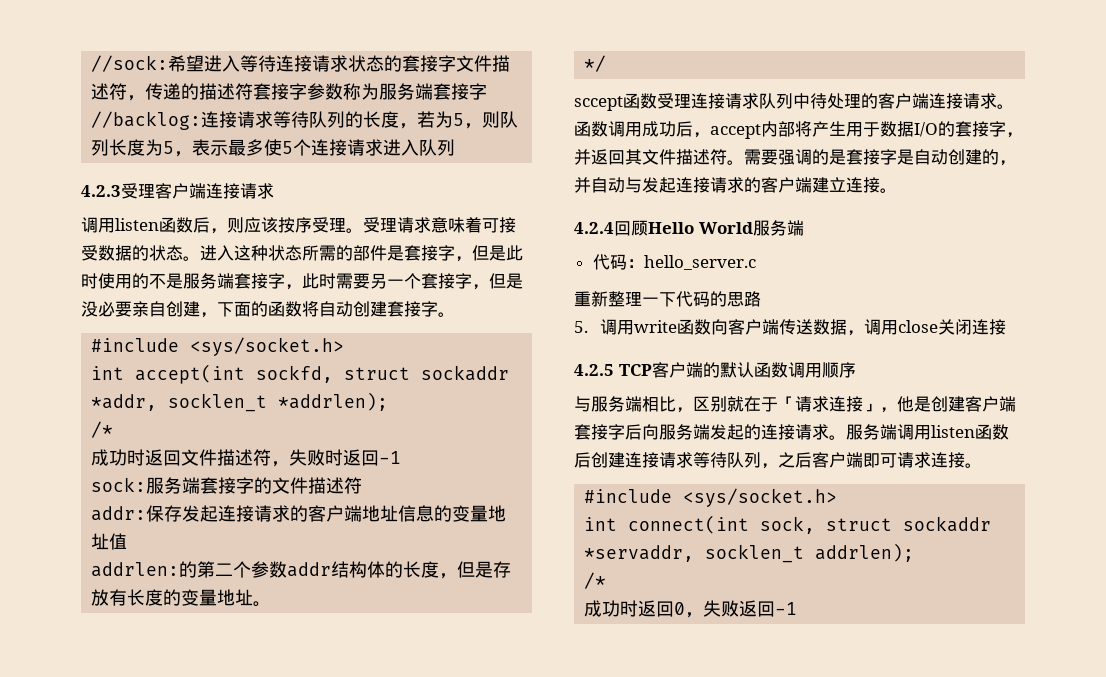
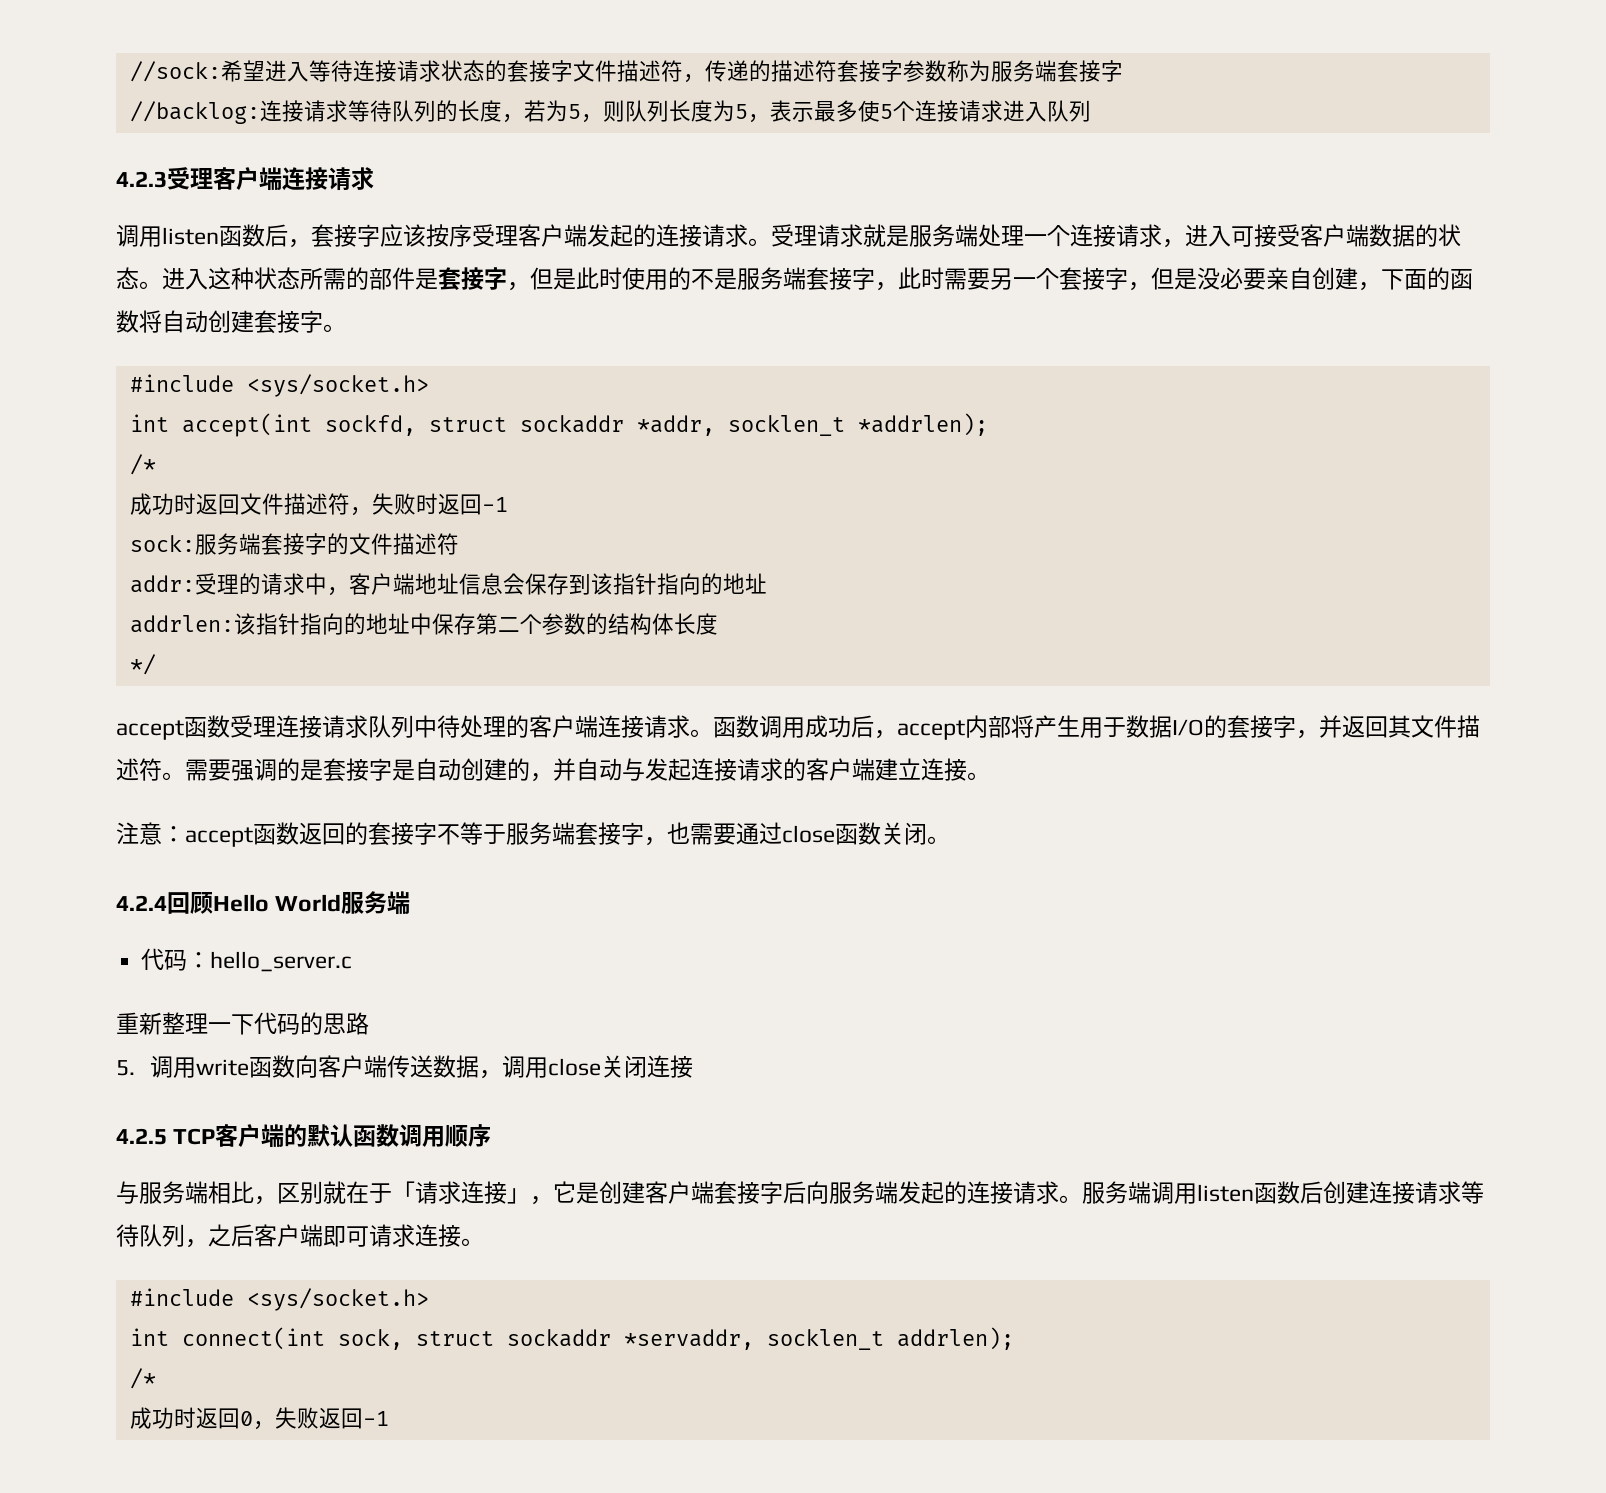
- 调用listen函数后，则应该按序受理。受理请求意味着可接受数据的状态。
+ 调用listen函数后，套接字应该按序受理客户端发起的连接请求。受理请求就是服务端处理一个连接请求，进入可接受客户端数据的状态。
- addr:保存发起连接请求的客户端地址信息的变量地址值
+ addr:受理的请求中，客户端地址信息会保存到该指针指向的地址
- addrlen:的第二个参数addr结构体的长度，但是存放有长度的变量地址。
+ addrlen:该指针指向的地址中保存第二个参数的结构体长度
- sccept函数受理连接请求队列中待处理的客户端连接请求。
+ accept函数受理连接请求队列中待处理的客户端连接请求。
+ 注意：accept函数返回的套接字不等于服务端套接字，也需要通过close函数关闭。
- 与服务端相比，区别就在于「请求连接」，他是创建客户端套接字后向服务端发起的连接请求。
+ 与服务端相比，区别就在于「请求连接」，它是创建客户端套接字后向服务端发起的连接请求。

